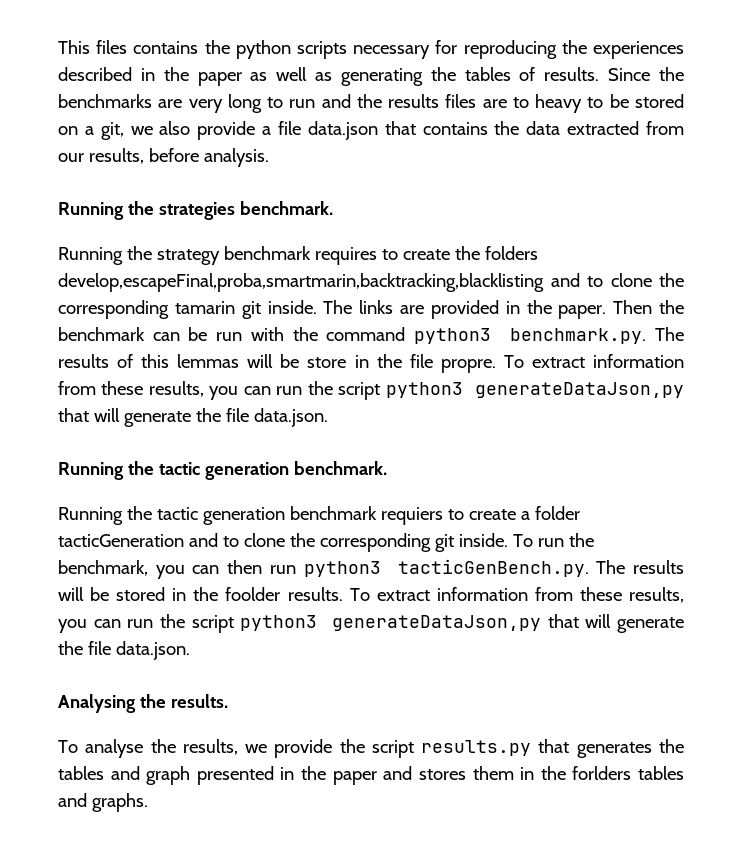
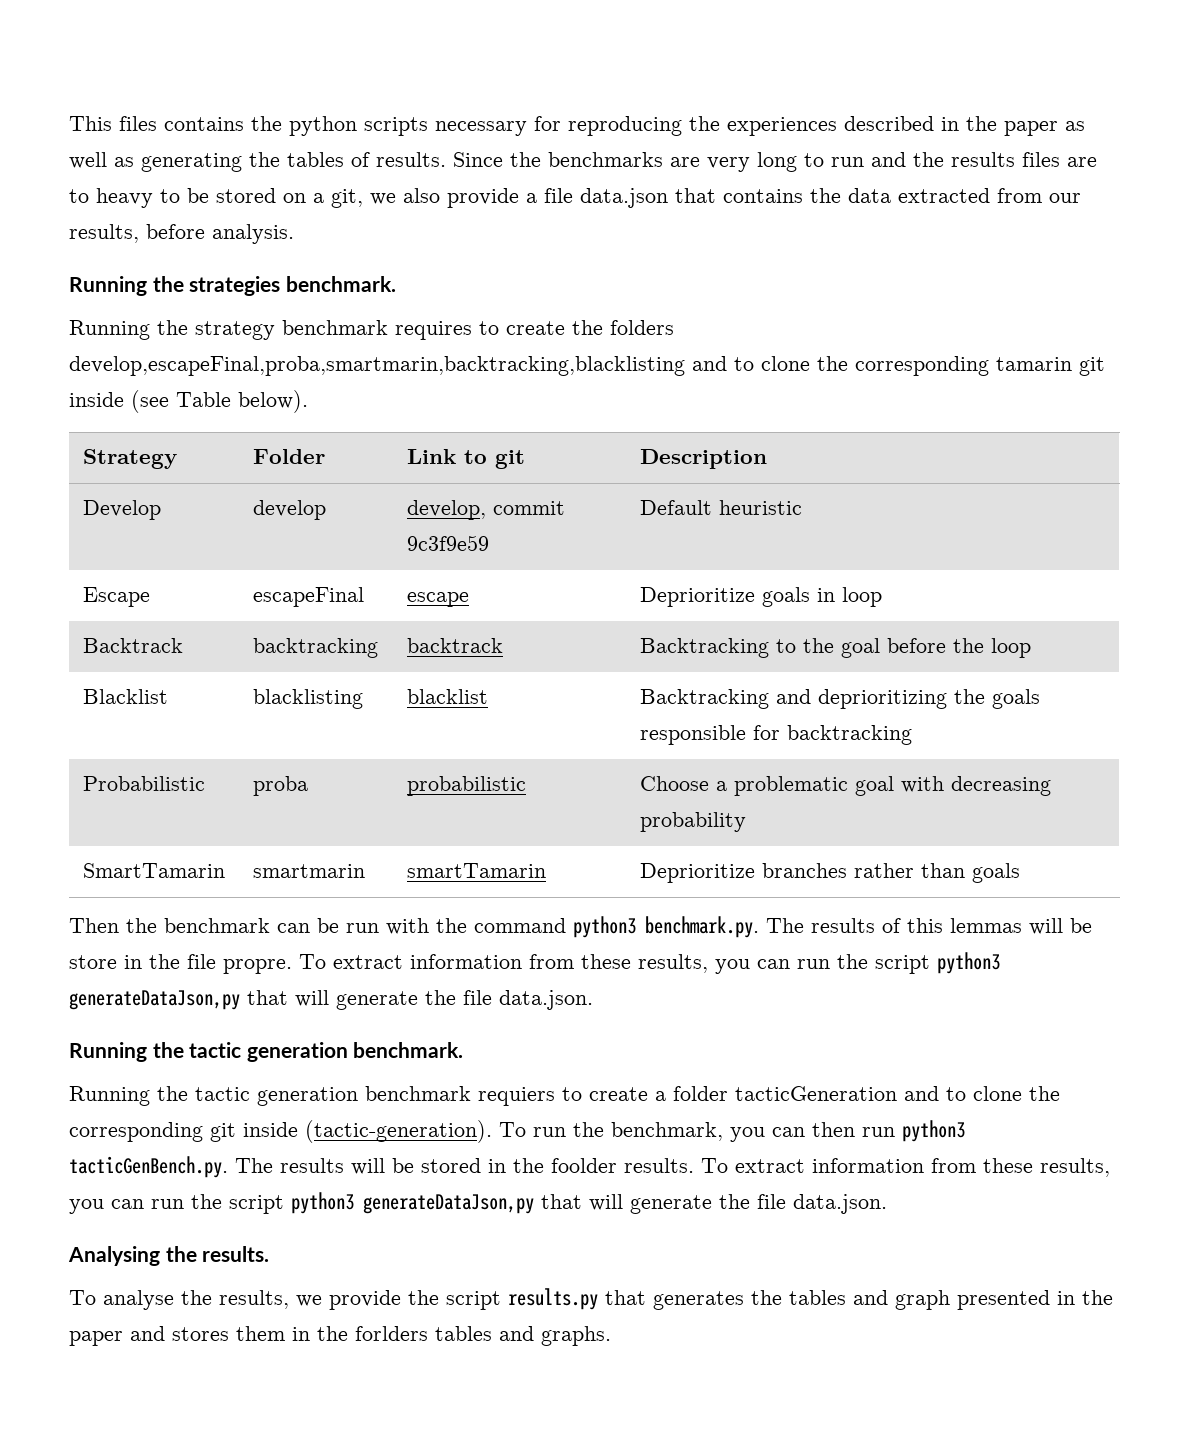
- Running the strategy benchmark requires to create the folders develop,escapeFinal,proba,smartmarin,backtracking,blacklisting and to clone the corresponding tamarin git inside. The links are provided in the paper. Then the benchmark can be run with the command python3 benchmark.py. The results of this lemmas will be store in the file propre.
+ Running the strategy benchmark requires to create the folders develop,escapeFinal,proba,smartmarin,backtracking,blacklisting and to clone the corresponding tamarin git inside (see Table below).
+ Strategy | Folder | Link to git | Description
+ Develop | develop | develop, commit 9c3f9e59 | Default heuristic
+ Escape | escapeFinal | escape | Deprioritize goals in loop
+ Backtrack | backtracking | backtrack | Backtracking to the goal before the loop
+ Blacklist | blacklisting | blacklist | Backtracking and deprioritizing the goals responsible for backtracking
+ Probabilistic | proba | probabilistic | Choose a problematic goal with decreasing probability
+ SmartTamarin | smartmarin | smartTamarin | Deprioritize branches rather than goals
+ Then the benchmark can be run with the command python3 benchmark.py. The results of this lemmas will be store in the file propre.
- Running the tactic generation benchmark requiers to create a folder tacticGeneration and to clone the corresponding git inside.
+ Running the tactic generation benchmark requiers to create a folder tacticGeneration and to clone the corresponding git inside (tactic-generation).

